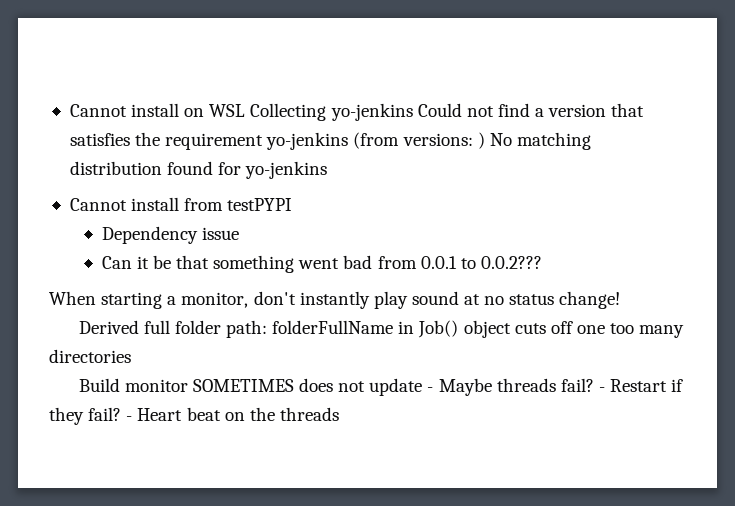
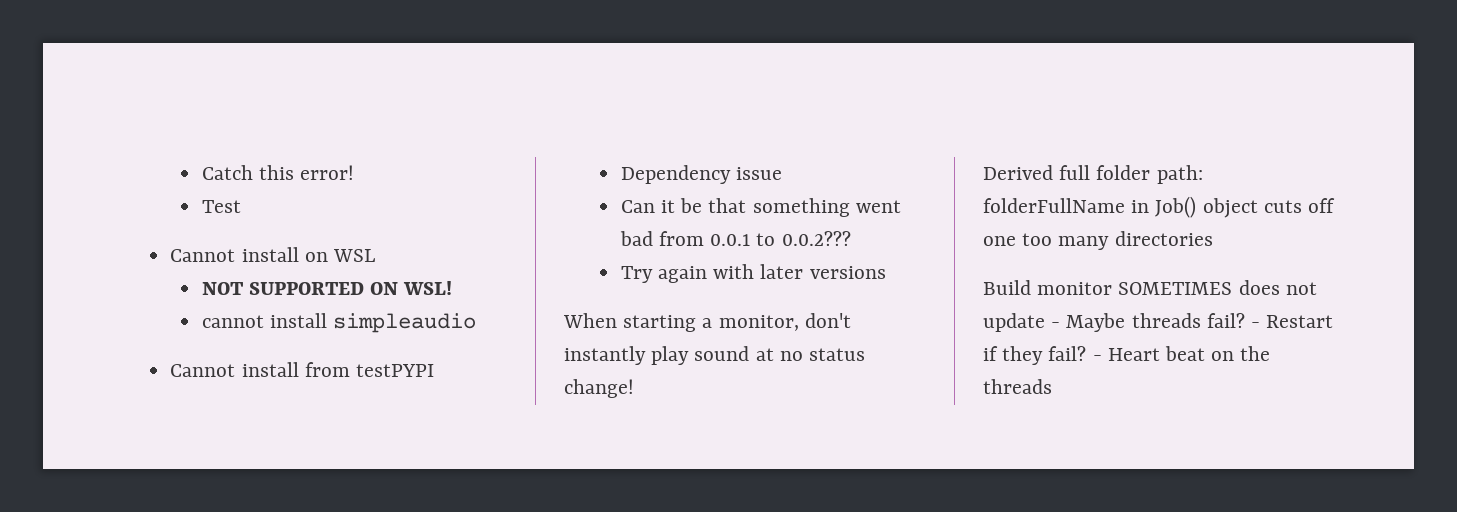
+ Catch this error!
+ Test
- Cannot install on WSL Collecting yo-jenkins Could not find a version that satisfies the requirement yo-jenkins (from versions: ) No matching distribution found for yo-jenkins
+ Cannot install on WSL
+ NOT SUPPORTED ON WSL!
+ cannot install simpleaudio
+ Try again with later versions

